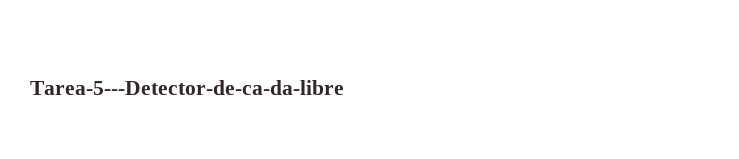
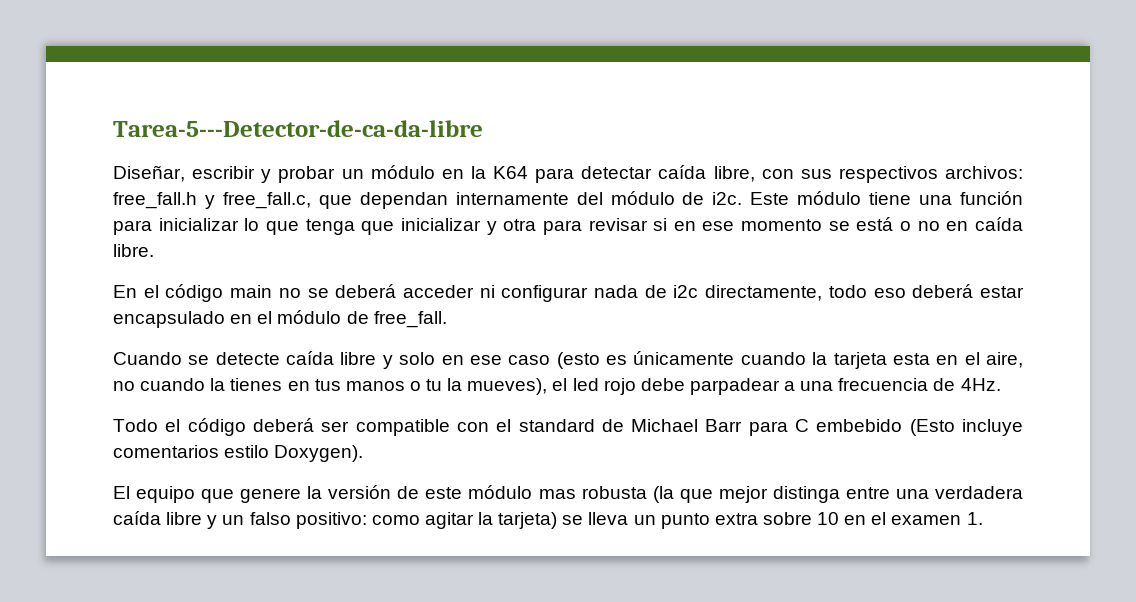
+ Diseñar, escribir y probar un módulo en la K64 para detectar caída libre, con sus respectivos archivos: free_fall.h y free_fall.c, que dependan internamente del módulo de i2c. Este módulo tiene una función para inicializar lo que tenga que inicializar y otra para revisar si en ese momento se está o no en caída libre.
+ En el código main no se deberá acceder ni configurar nada de i2c directamente, todo eso deberá estar encapsulado en el módulo de free_fall.
+ Cuando se detecte caída libre y solo en ese caso (esto es únicamente cuando la tarjeta esta en el aire, no cuando la tienes en tus manos o tu la mueves), el led rojo debe parpadear a una frecuencia de 4Hz.
+ Todo el código deberá ser compatible con el standard de Michael Barr para C embebido (Esto incluye comentarios estilo Doxygen).
+ El equipo que genere la versión de este módulo mas robusta (la que mejor distinga entre una verdadera caída libre y un falso positivo: como agitar la tarjeta) se lleva un punto extra sobre 10 en el examen 1.

